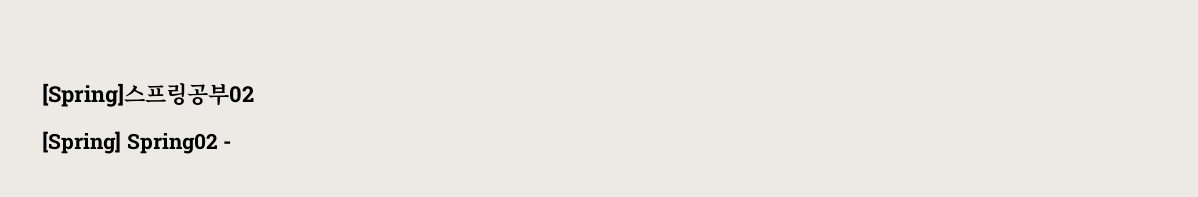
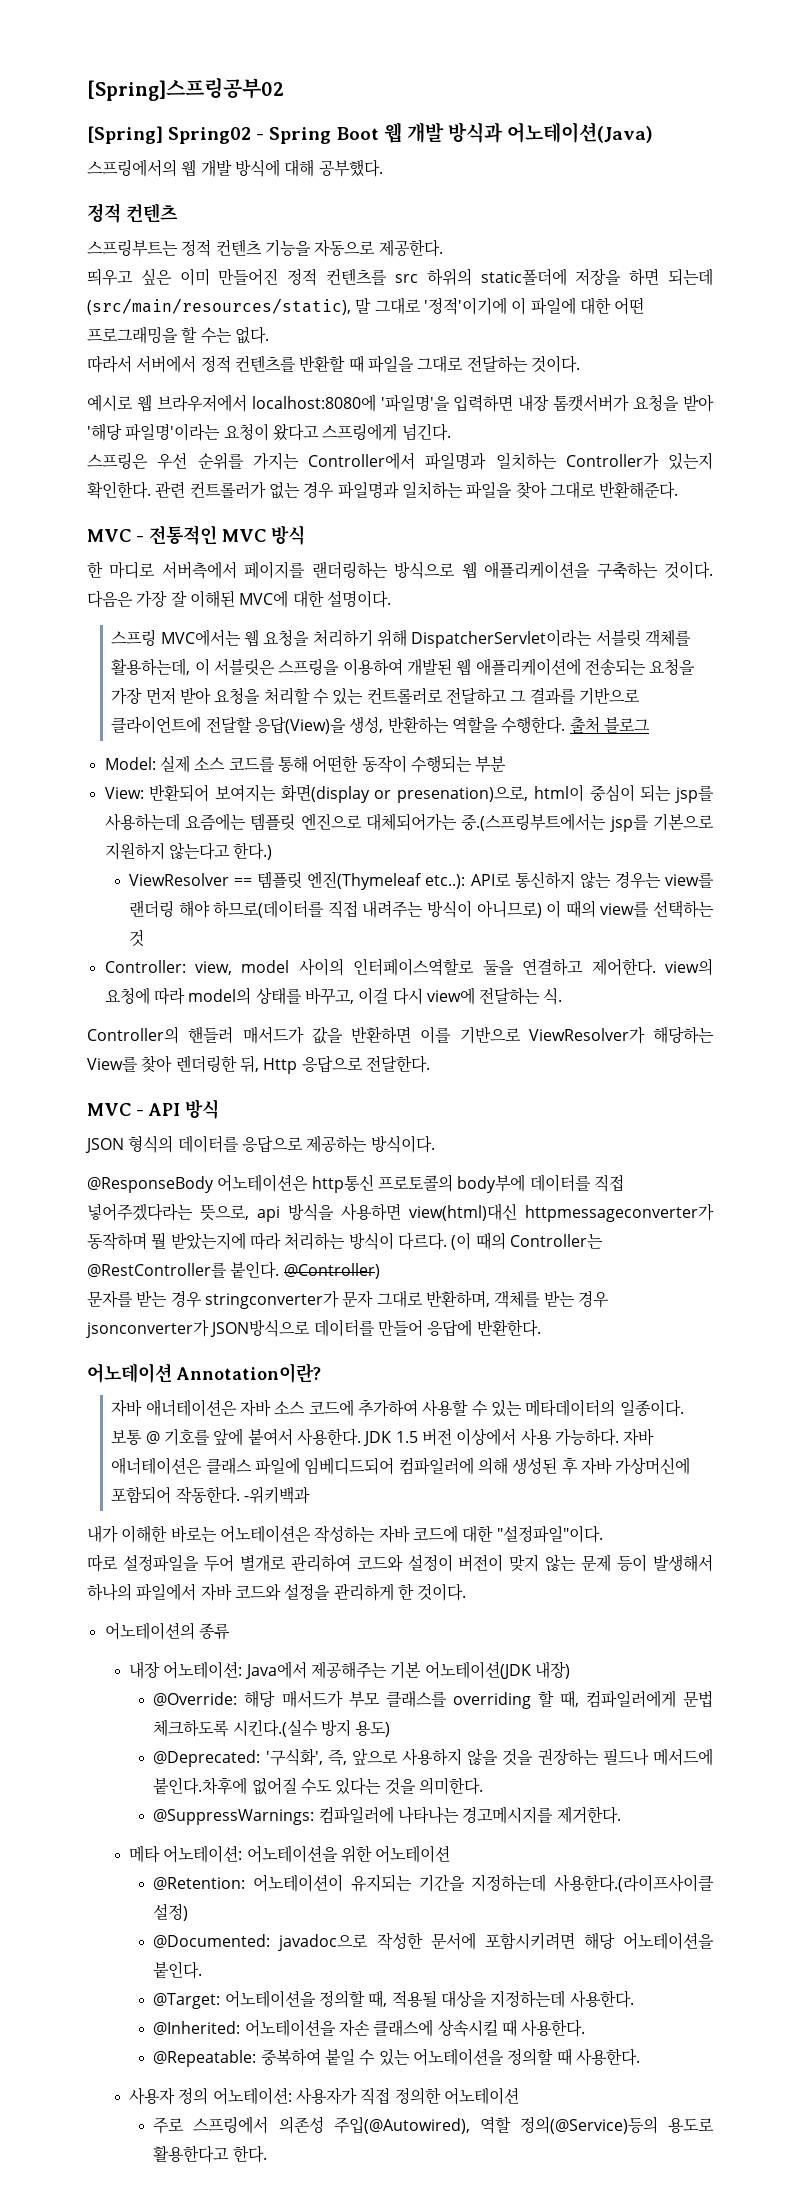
- [Spring] Spring02 -
+ [Spring] Spring02 - Spring Boot 웹 개발 방식과 어노테이션(Java)
+ 스프링에서의 웹 개발 방식에 대해 공부했다.
+ 정적 컨텐츠
+ 스프링부트는 정적 컨텐츠 기능을 자동으로 제공한다.
+ 띄우고 싶은 이미 만들어진 정적 컨텐츠를 src 하위의 static폴더에 저장을 하면 되는데 (src/main/resources/static), 말 그대로 '정적'이기에 이 파일에 대한 어떤 프로그래밍을 할 수는 없다.
+ 따라서 서버에서 정적 컨텐츠를 반환할 때 파일을 그대로 전달하는 것이다.
+ 예시로 웹 브라우저에서 localhost:8080에 '파일명'을 입력하면 내장 톰캣서버가 요청을 받아 '해당 파일명'이라는 요청이 왔다고 스프링에게 넘긴다.
+ 스프링은 우선 순위를 가지는 Controller에서 파일명과 일치하는 Controller가 있는지 확인한다. 관련 컨트롤러가 없는 경우 파일명과 일치하는 파일을 찾아 그대로 반환해준다.
+ MVC - 전통적인 MVC 방식
+ 한 마디로 서버측에서 페이지를 랜더링하는 방식으로 웹 애플리케이션을 구축하는 것이다. 다음은 가장 잘 이해된 MVC에 대한 설명이다.
+ 스프링 MVC에서는 웹 요청을 처리하기 위해 DispatcherServlet이라는 서블릿 객체를 활용하는데, 이 서블릿은 스프링을 이용하여 개발된 웹 애플리케이션에 전송되는 요청을 가장 먼저 받아 요청을 처리할 수 있는 컨트롤러로 전달하고 그 결과를 기반으로 클라이언트에 전달할 응답(View)을 생성, 반환하는 역할을 수행한다. 출처 블로그
+ Model: 실제 소스 코드를 통해 어떤한 동작이 수행되는 부분
+ View: 반환되어 보여지는 화면(display or presenation)으로, html이 중심이 되는 jsp를 사용하는데 요즘에는 템플릿 엔진으로 대체되어가는 중.(스프링부트에서는 jsp를 기본으로 지원하지 않는다고 한다.)
+ ViewResolver == 템플릿 엔진(Thymeleaf etc..): API로 통신하지 않는 경우는 view를 랜더링 해야 하므로(데이터를 직접 내려주는 방식이 아니므로) 이 때의 view를 선택하는 것
+ Controller: view, model 사이의 인터페이스역할로 둘을 연결하고 제어한다. view의 요청에 따라 model의 상태를 바꾸고, 이걸 다시 view에 전달하는 식.
+ Controller의 핸들러 매서드가 값을 반환하면 이를 기반으로 ViewResolver가 해당하는 View를 찾아 렌더링한 뒤, Http 응답으로 전달한다.
+ MVC - API 방식
+ JSON 형식의 데이터를 응답으로 제공하는 방식이다.
+ @ResponseBody 어노테이션은 http통신 프로토콜의 body부에 데이터를 직접 넣어주겠다라는 뜻으로, api 방식을 사용하면 view(html)대신 httpmessageconverter가 동작하며 뭘 받았는지에 따라 처리하는 방식이 다르다. (이 때의 Controller는 @RestController를 붙인다. @Controller)
+ 문자를 받는 경우 stringconverter가 문자 그대로 반환하며, 객체를 받는 경우 jsonconverter가 JSON방식으로 데이터를 만들어 응답에 반환한다.
+ 어노테이션 Annotation이란?
+ 자바 애너테이션은 자바 소스 코드에 추가하여 사용할 수 있는 메타데이터의 일종이다. 보통 @ 기호를 앞에 붙여서 사용한다. JDK 1.5 버전 이상에서 사용 가능하다. 자바 애너테이션은 클래스 파일에 임베디드되어 컴파일러에 의해 생성된 후 자바 가상머신에 포함되어 작동한다. -위키백과
+ 내가 이해한 바로는 어노테이션은 작성하는 자바 코드에 대한 "설정파일"이다.
+ 따로 설정파일을 두어 별개로 관리하여 코드와 설정이 버전이 맞지 않는 문제 등이 발생해서 하나의 파일에서 자바 코드와 설정을 관리하게 한 것이다.
+ 어노테이션의 종류
+ 내장 어노테이션: Java에서 제공해주는 기본 어노테이션(JDK 내장)
+ @Override: 해당 매서드가 부모 클래스를 overriding 할 때, 컴파일러에게 문법 체크하도록 시킨다.(실수 방지 용도)
+ @Deprecated: '구식화', 즉, 앞으로 사용하지 않을 것을 권장하는 필드나 메서드에 붙인다.차후에 없어질 수도 있다는 것을 의미한다.
+ @SuppressWarnings: 컴파일러에 나타나는 경고메시지를 제거한다.
+ 메타 어노테이션: 어노테이션을 위한 어노테이션
+ @Retention: 어노테이션이 유지되는 기간을 지정하는데 사용한다.(라이프사이클 설정)
+ @Documented: javadoc으로 작성한 문서에 포함시키려면 해당 어노테이션을 붙인다.
+ @Target: 어노테이션을 정의할 때, 적용될 대상을 지정하는데 사용한다.
+ @Inherited: 어노테이션을 자손 클래스에 상속시킬 때 사용한다.
+ @Repeatable: 중복하여 붙일 수 있는 어노테이션을 정의할 때 사용한다.
+ 사용자 정의 어노테이션: 사용자가 직접 정의한 어노테이션
+ 주로 스프링에서 의존성 주입(@Autowired), 역할 정의(@Service)등의 용도로 활용한다고 한다.

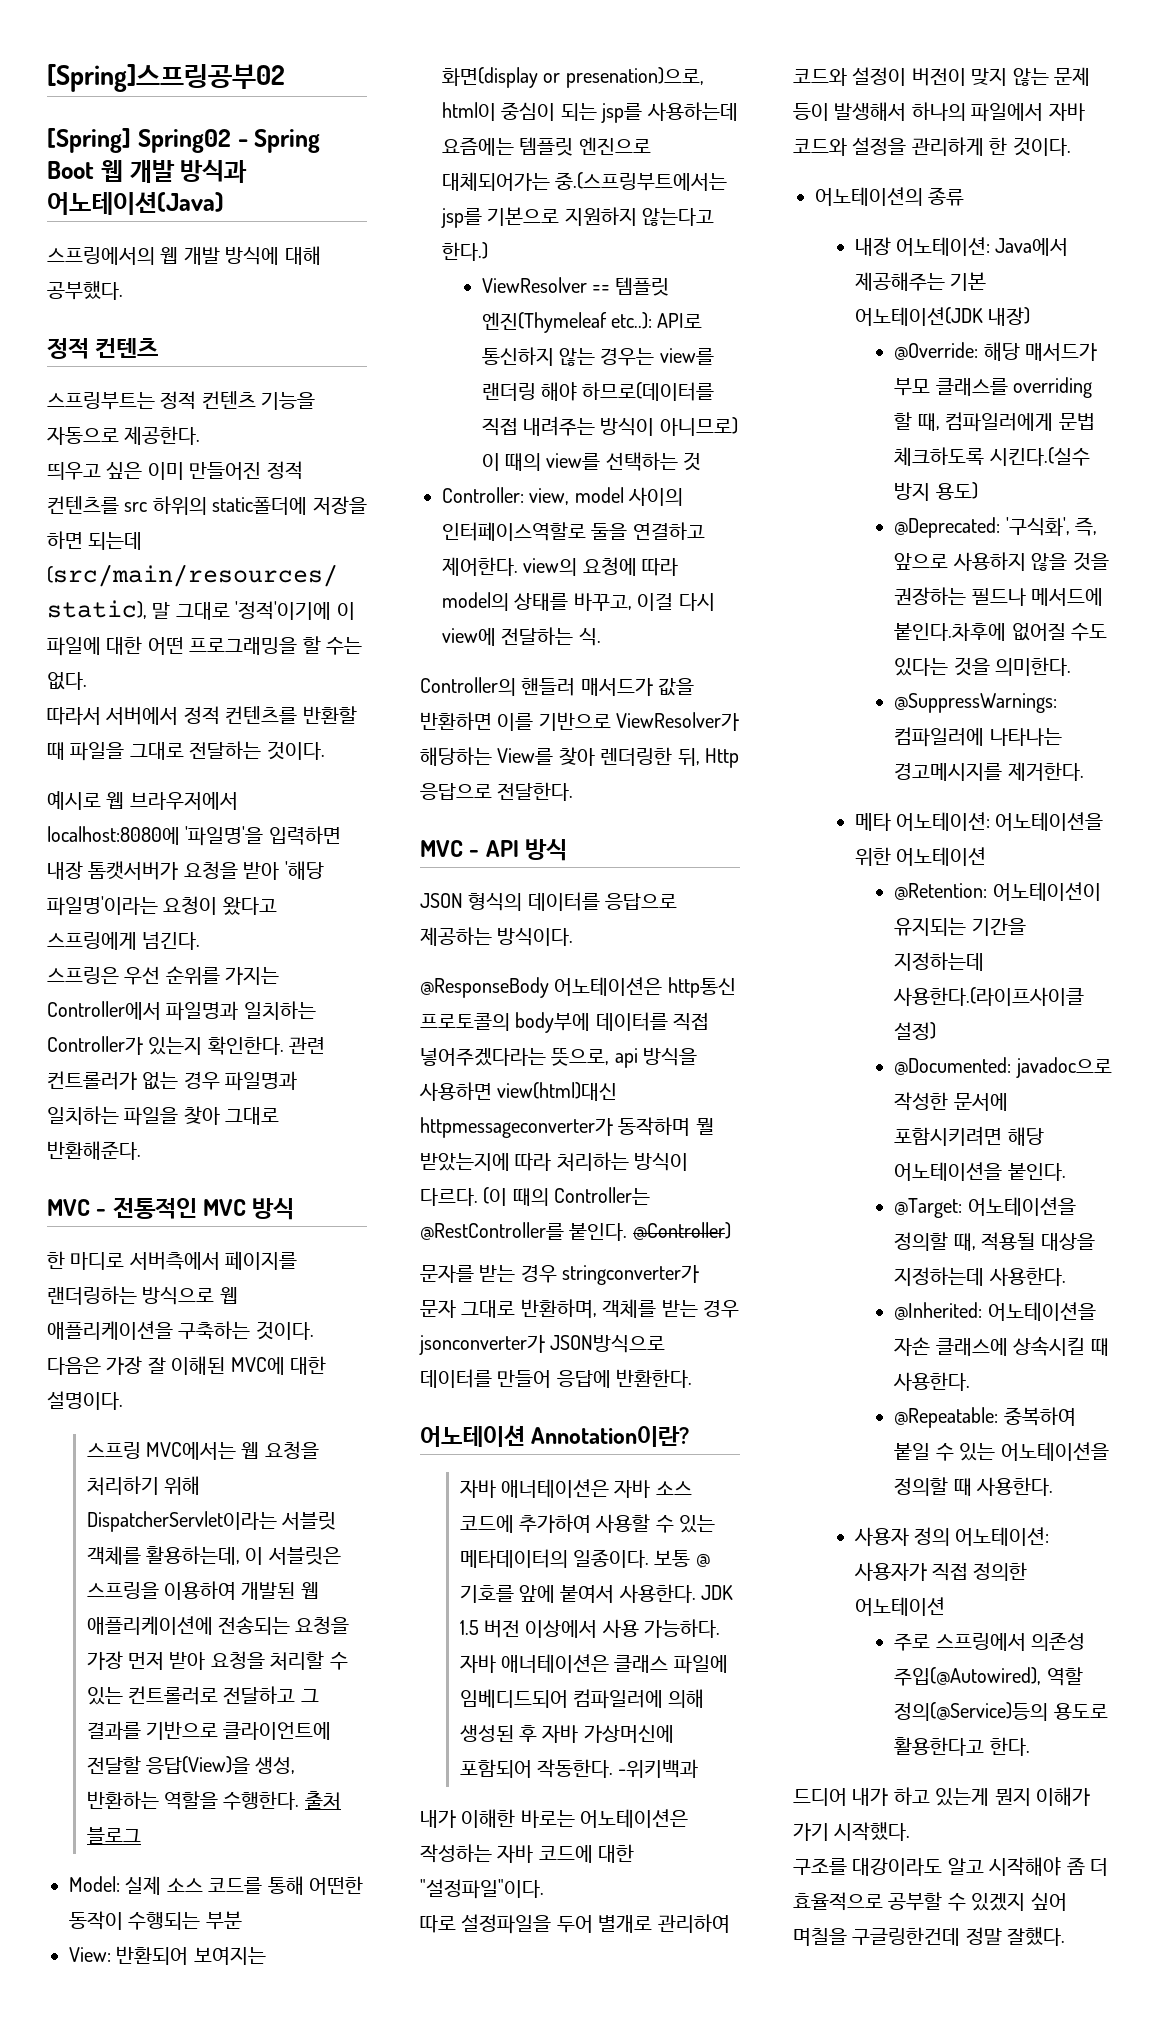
+ 드디어 내가 하고 있는게 뭔지 이해가 가기 시작했다.
+ 구조를 대강이라도 알고 시작해야 좀 더 효율적으로 공부할 수 있겠지 싶어 며칠을 구글링한건데 정말 잘했다.

